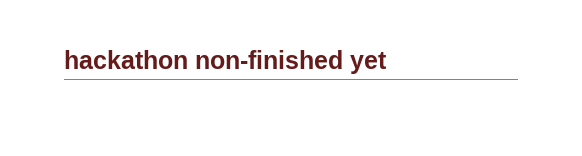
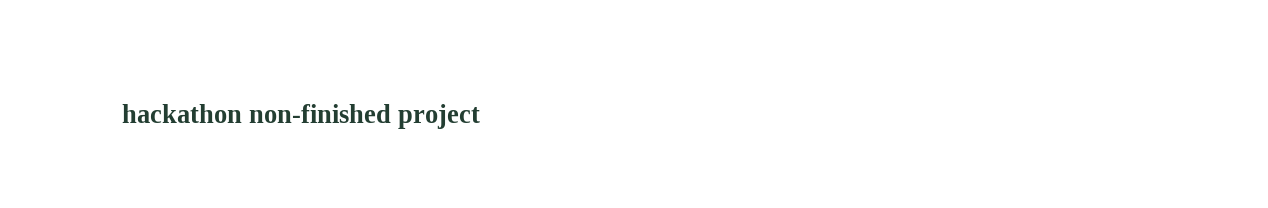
- hackathon non-finished yet
+ hackathon non-finished project

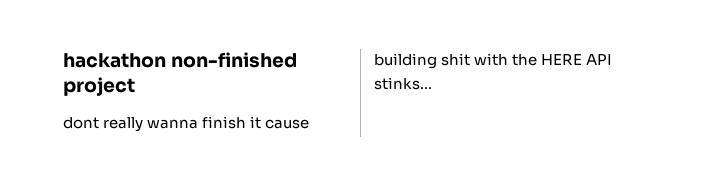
+ dont really wanna finish it cause building shit with the HERE API stinks...

